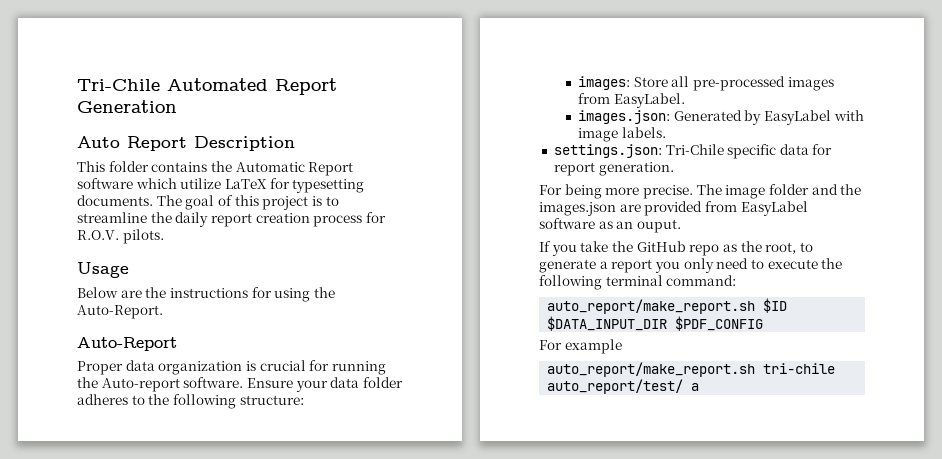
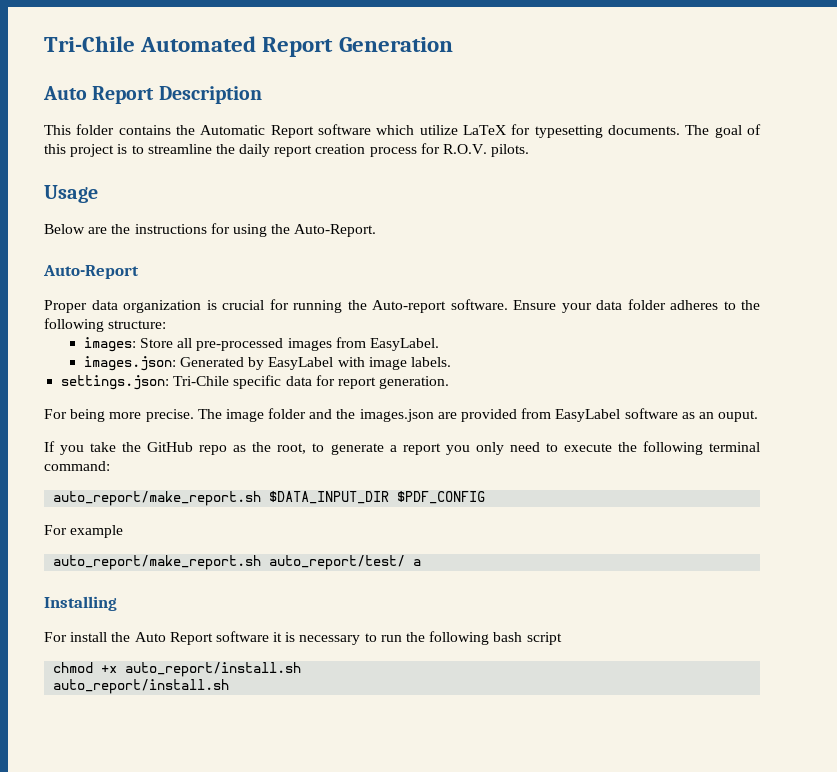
- auto_report/make_report.sh $ID $DATA_INPUT_DIR $PDF_CONFIG
+ auto_report/make_report.sh $DATA_INPUT_DIR $PDF_CONFIG
- auto_report/make_report.sh tri-chile auto_report/test/ a
+ auto_report/make_report.sh auto_report/test/ a
+ Installing
+ For install the Auto Report software it is necessary to run the following bash script
+ chmod +x auto_report/install.sh
+ auto_report/install.sh

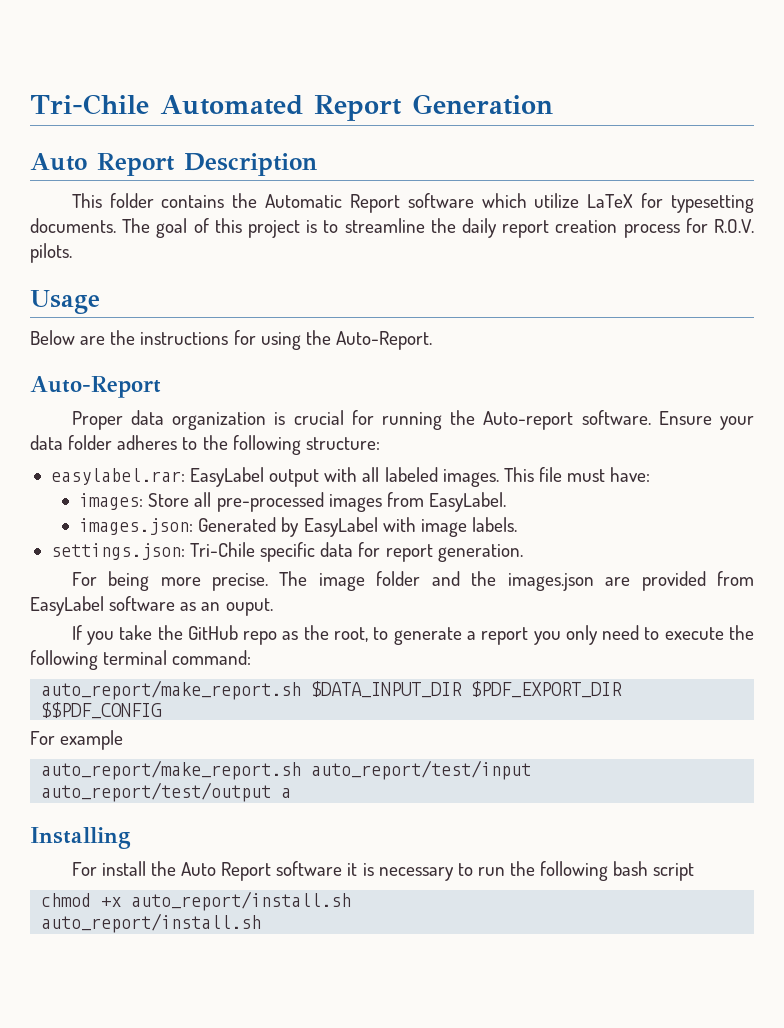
+ easylabel.rar: EasyLabel output with all labeled images. This file must have:
- auto_report/make_report.sh $DATA_INPUT_DIR $PDF_CONFIG
+ auto_report/make_report.sh $DATA_INPUT_DIR $PDF_EXPORT_DIR $$PDF_CONFIG
- auto_report/make_report.sh auto_report/test/ a
+ auto_report/make_report.sh auto_report/test/input auto_report/test/output a

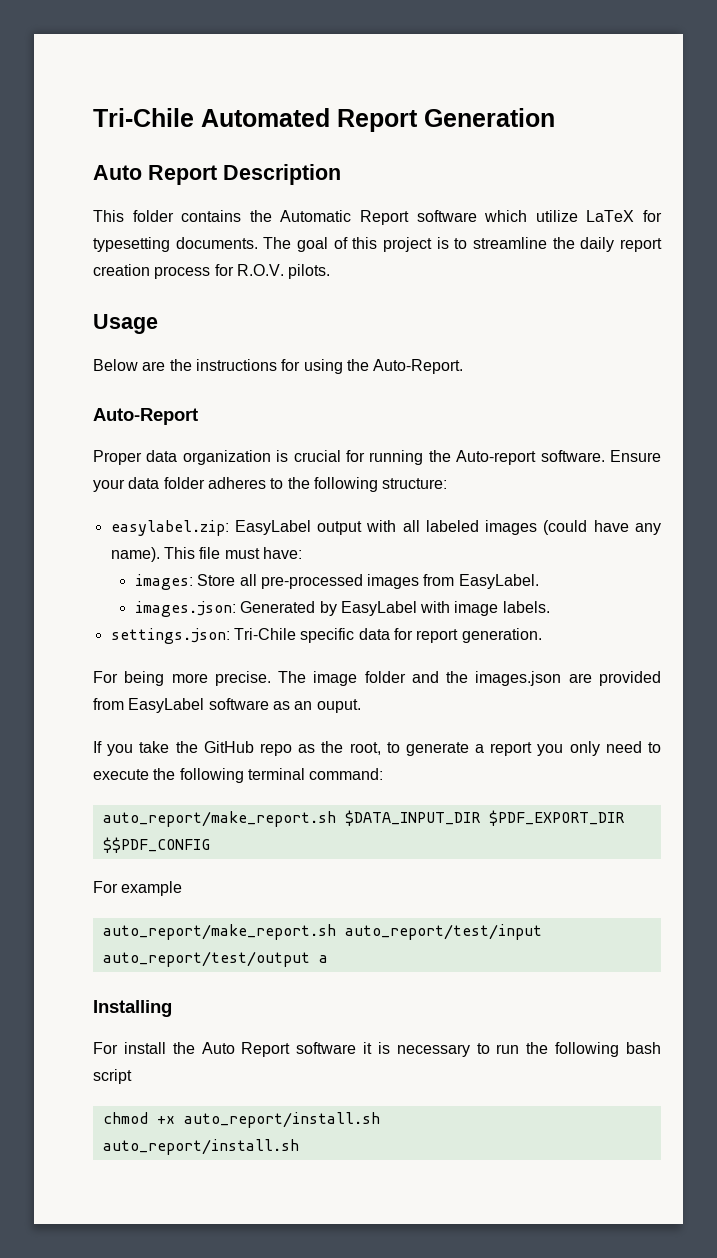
- easylabel.rar: EasyLabel output with all labeled images.
+ easylabel.zip: EasyLabel output with all labeled images (could have any name).

